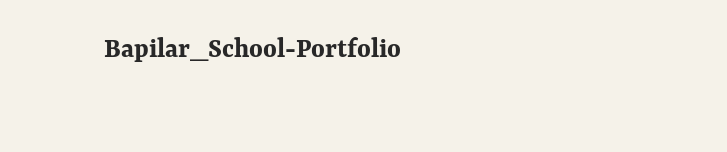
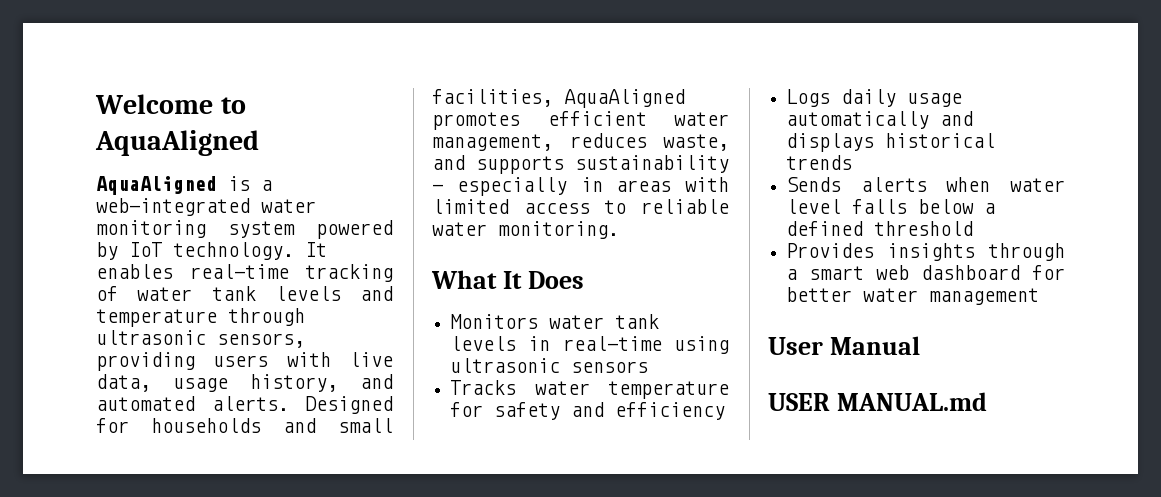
- Bapilar_School-Portfolio
+ Welcome to AquaAligned
+ AquaAligned is a web-integrated water monitoring system powered by IoT technology. It enables real-time tracking of water tank levels and temperature through ultrasonic sensors, providing users with live data, usage history, and automated alerts. Designed for households and small facilities, AquaAligned promotes efficient water management, reduces waste, and supports sustainability — especially in areas with limited access to reliable water monitoring.
+ What It Does
+ Monitors water tank levels in real-time using ultrasonic sensors
+ Tracks water temperature for safety and efficiency
+ Logs daily usage automatically and displays historical trends
+ Sends alerts when water level falls below a defined threshold
+ Provides insights through a smart web dashboard for better water management
+ User Manual
+ USER MANUAL.md

